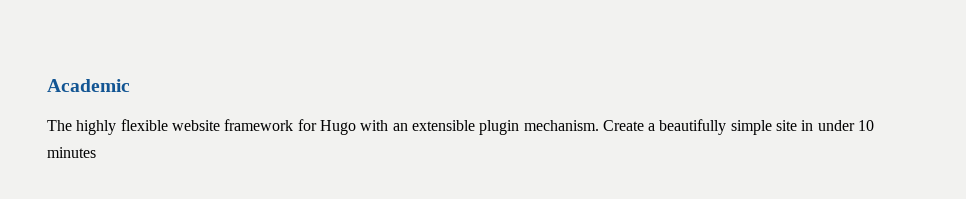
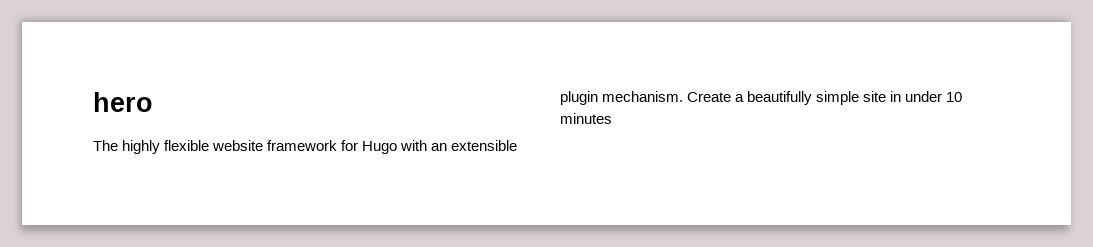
- Academic
+ hero

